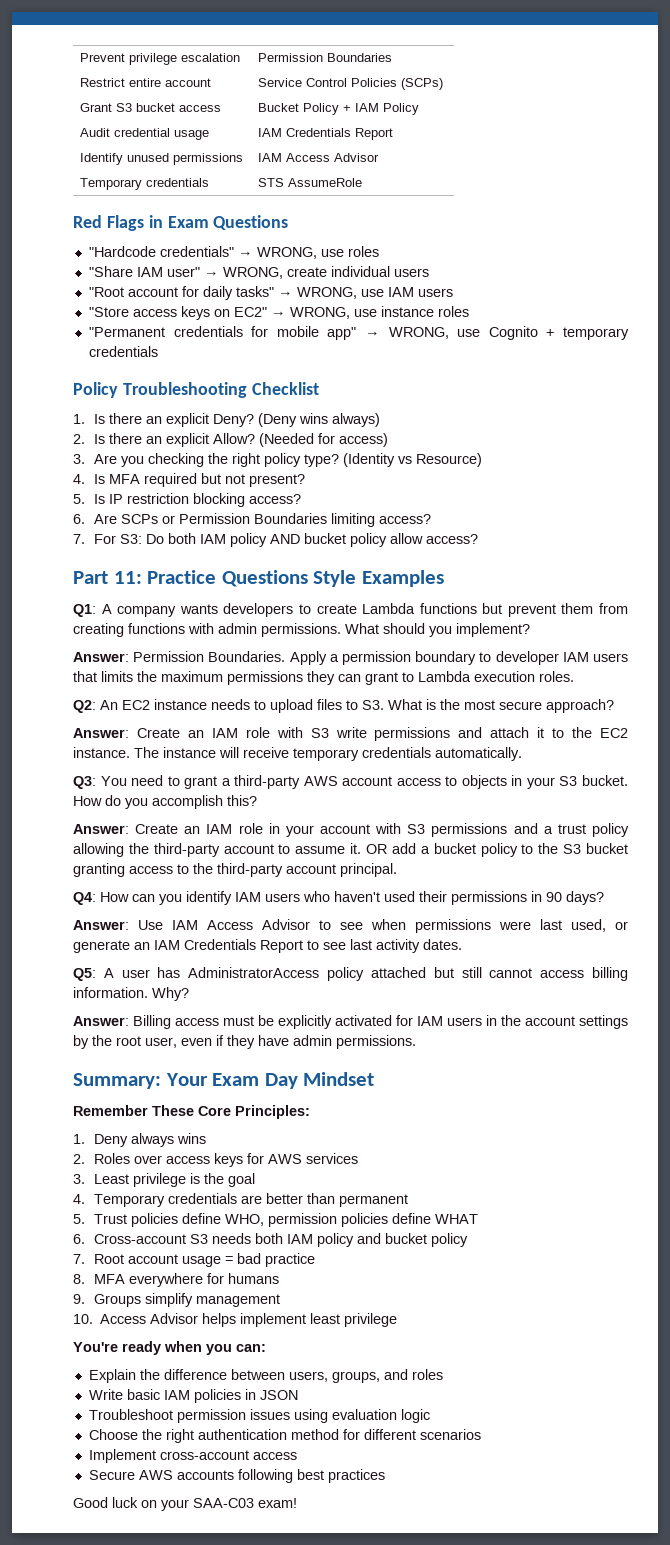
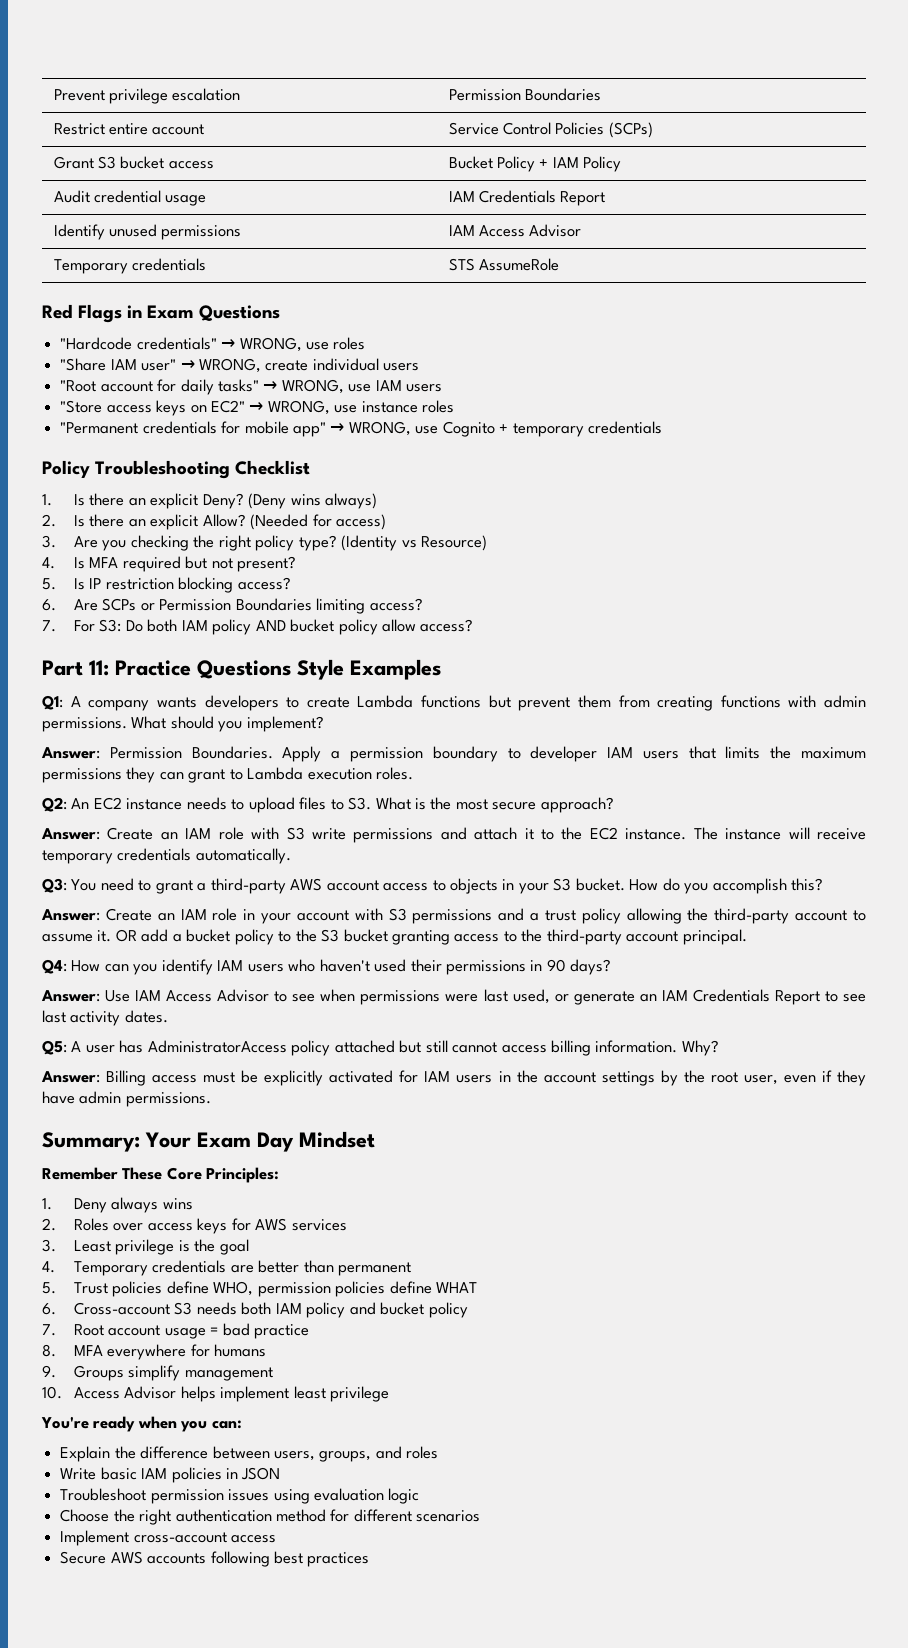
- Good luck on your SAA-C03 exam!

